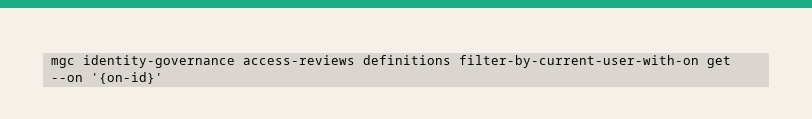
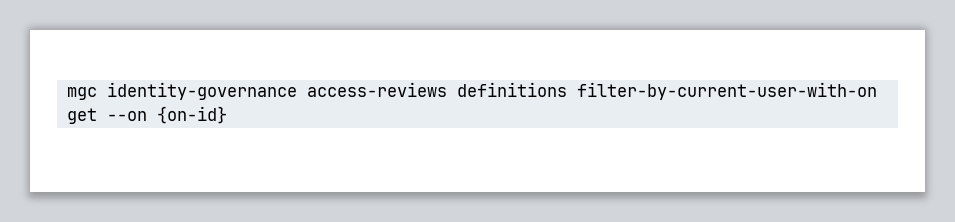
- mgc identity-governance access-reviews definitions filter-by-current-user-with-on get --on '{on-id}'
+ mgc identity-governance access-reviews definitions filter-by-current-user-with-on get --on {on-id}

